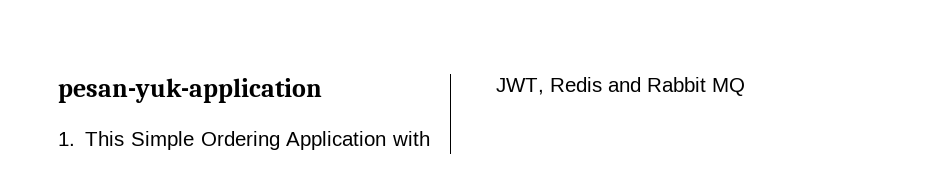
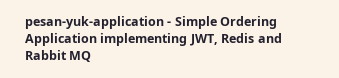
- pesan-yuk-application
- 1. This Simple Ordering Application with JWT, Redis and Rabbit MQ
+ pesan-yuk-application - Simple Ordering Application implementing JWT, Redis and Rabbit MQ

